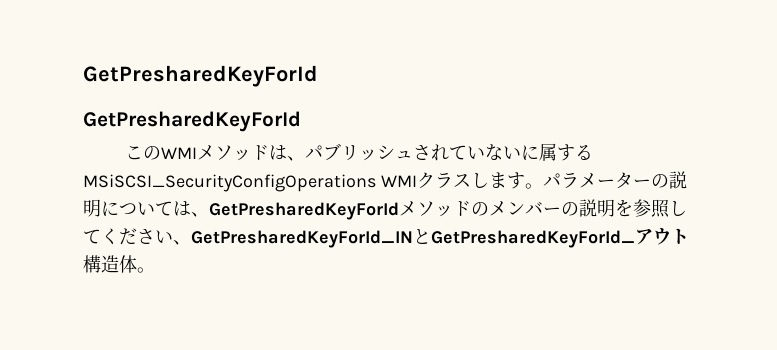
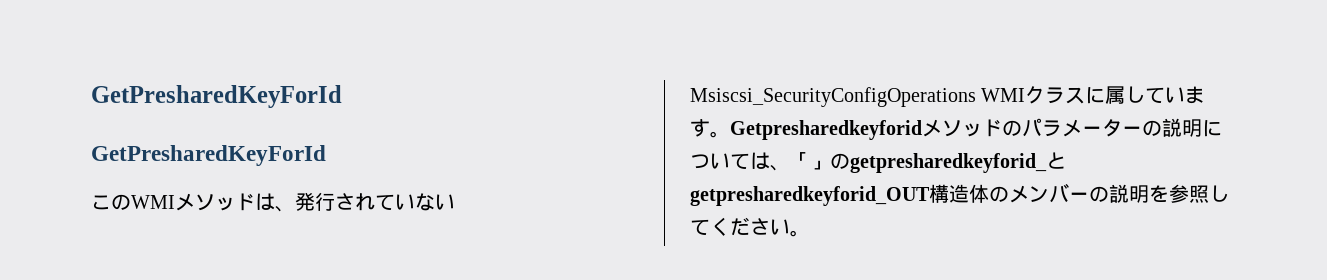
- このWMIメソッドは、パブリッシュされていないに属するMSiSCSI_SecurityConfigOperations WMIクラスします。パラメーターの説明については、GetPresharedKeyForIdメソッドのメンバーの説明を参照してください、GetPresharedKeyForId_INとGetPresharedKeyForId_アウト構造体。
+ このWMIメソッドは、発行されていないMsiscsi_SecurityConfigOperations WMIクラスに属しています。Getpresharedkeyforidメソッドのパラメーターの説明については、「」のgetpresharedkeyforid_とgetpresharedkeyforid_OUT構造体のメンバーの説明を参照してください。

